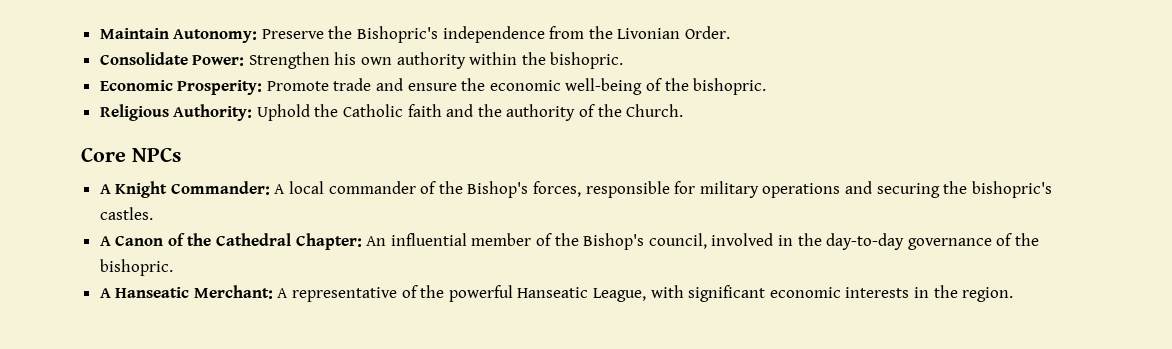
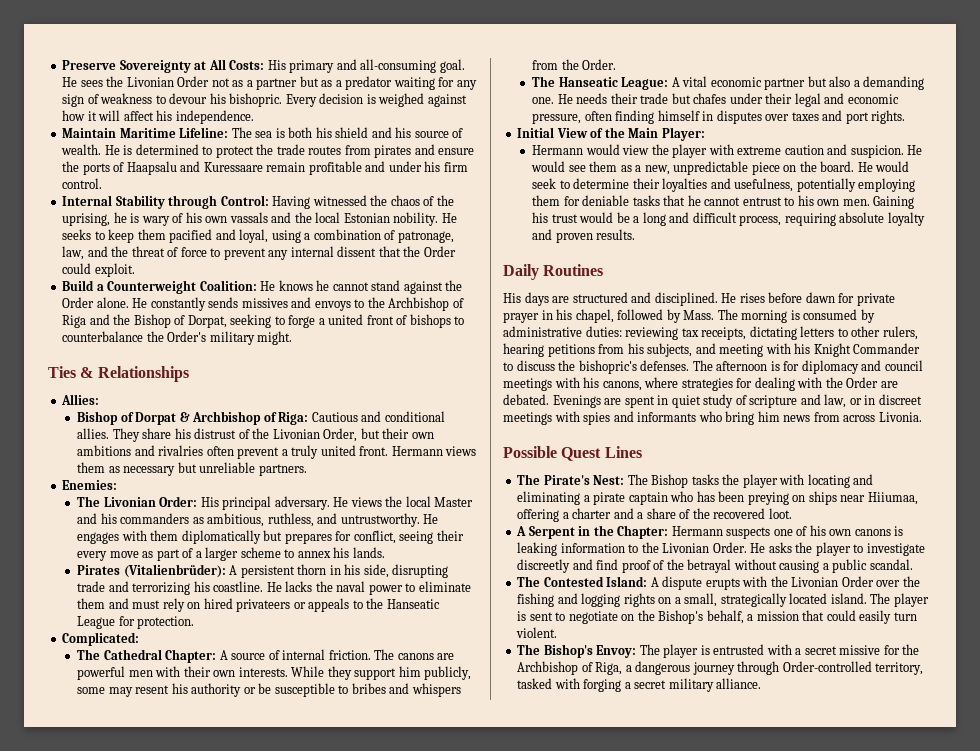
- Maintain Autonomy: Preserve the Bishopric's independence from the Livonian Order.
- Consolidate Power: Strengthen his own authority within the bishopric.
- Economic Prosperity: Promote trade and ensure the economic well-being of the bishopric.
- Religious Authority: Uphold the Catholic faith and the authority of the Church.
- Core NPCs
- A Knight Commander: A local commander of the Bishop's forces, responsible for military operations and securing the bishopric's castles.
- A Canon of the Cathedral Chapter: An influential member of the Bishop's council, involved in the day-to-day governance of the bishopric.
- A Hanseatic Merchant: A representative of the powerful Hanseatic League, with significant economic interests in the region.
+ Preserve Sovereignty at All Costs: His primary and all-consuming goal. He sees the Livonian Order not as a partner but as a predator waiting for any sign of weakness to devour his bishopric. Every decision is weighed against how it will affect his independence.
+ Maintain Maritime Lifeline: The sea is both his shield and his source of wealth. He is determined to protect the trade routes from pirates and ensure the ports of Haapsalu and Kuressaare remain profitable and under his firm control.
+ Internal Stability through Control: Having witnessed the chaos of the uprising, he is wary of his own vassals and the local Estonian nobility. He seeks to keep them pacified and loyal, using a combination of patronage, law, and the threat of force to prevent any internal dissent that the Order could exploit.
+ Build a Counterweight Coalition: He knows he cannot stand against the Order alone. He constantly sends missives and envoys to the Archbishop of Riga and the Bishop of Dorpat, seeking to forge a united front of bishops to counterbalance the Order's military might.
+ Ties & Relationships
+ Allies:
+ Bishop of Dorpat & Archbishop of Riga: Cautious and conditional allies. They share his distrust of the Livonian Order, but their own ambitions and rivalries often prevent a truly united front. Hermann views them as necessary but unreliable partners.
+ Enemies:
+ The Livonian Order: His principal adversary. He views the local Master and his commanders as ambitious, ruthless, and untrustworthy. He engages with them diplomatically but prepares for conflict, seeing their every move as part of a larger scheme to annex his lands.
+ Pirates (Vitalienbrüder): A persistent thorn in his side, disrupting trade and terrorizing his coastline. He lacks the naval power to eliminate them and must rely on hired privateers or appeals to the Hanseatic League for protection.
+ Complicated:
+ The Cathedral Chapter: A source of internal friction. The canons are powerful men with their own interests. While they support him publicly, some may resent his authority or be susceptible to bribes and whispers from the Order.
+ The Hanseatic League: A vital economic partner but also a demanding one. He needs their trade but chafes under their legal and economic pressure, often finding himself in disputes over taxes and port rights.
+ Initial View of the Main Player:
+ Hermann would view the player with extreme caution and suspicion. He would see them as a new, unpredictable piece on the board. He would seek to determine their loyalties and usefulness, potentially employing them for deniable tasks that he cannot entrust to his own men. Gaining his trust would be a long and difficult process, requiring absolute loyalty and proven results.
+ Daily Routines
+ His days are structured and disciplined. He rises before dawn for private prayer in his chapel, followed by Mass. The morning is consumed by administrative duties: reviewing tax receipts, dictating letters to other rulers, hearing petitions from his subjects, and meeting with his Knight Commander to discuss the bishopric's defenses. The afternoon is for diplomacy and council meetings with his canons, where strategies for dealing with the Order are debated. Evenings are spent in quiet study of scripture and law, or in discreet meetings with spies and informants who bring him news from across Livonia.
+ Possible Quest Lines
+ The Pirate's Nest: The Bishop tasks the player with locating and eliminating a pirate captain who has been preying on ships near Hiiumaa, offering a charter and a share of the recovered loot.
+ A Serpent in the Chapter: Hermann suspects one of his own canons is leaking information to the Livonian Order. He asks the player to investigate discreetly and find proof of the betrayal without causing a public scandal.
+ The Contested Island: A dispute erupts with the Livonian Order over the fishing and logging rights on a small, strategically located island. The player is sent to negotiate on the Bishop's behalf, a mission that could easily turn violent.
+ The Bishop's Envoy: The player is entrusted with a secret missive for the Archbishop of Riga, a dangerous journey through Order-controlled territory, tasked with forging a secret military alliance.

